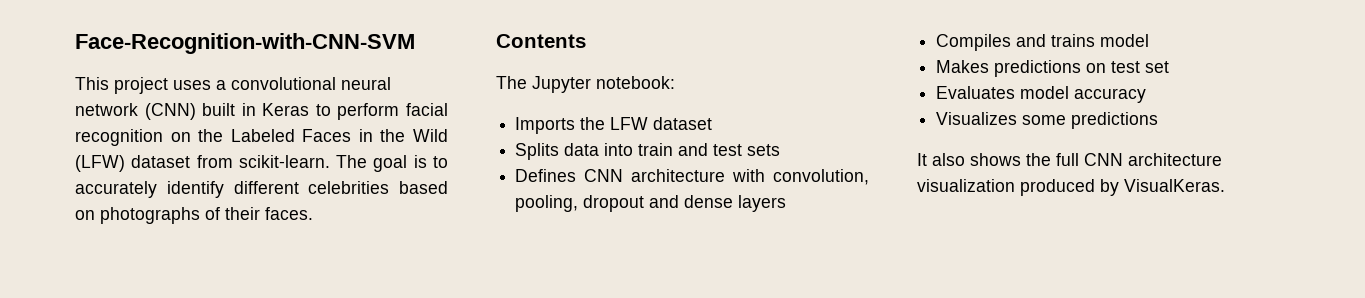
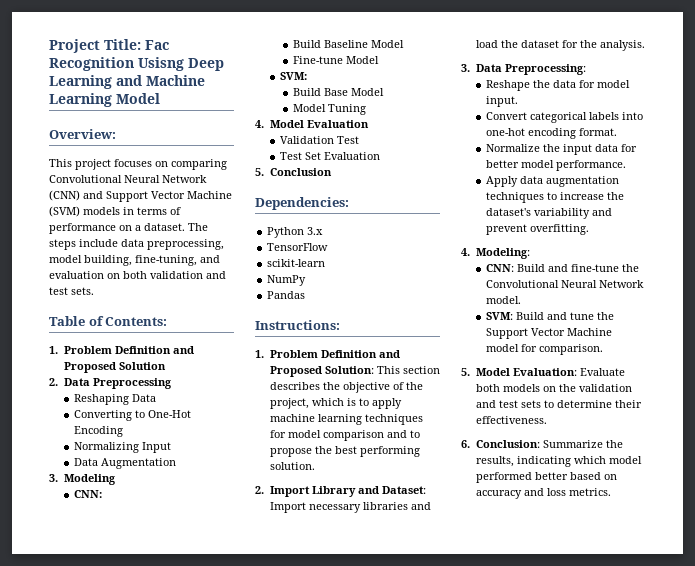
- Face-Recognition-with-CNN-SVM
- This project uses a convolutional neural network (CNN) built in Keras to perform facial recognition on the Labeled Faces in the Wild (LFW) dataset from scikit-learn. The goal is to accurately identify different celebrities based on photographs of their faces.
- Contents
- The Jupyter notebook:
- Imports the LFW dataset
- Splits data into train and test sets
- Defines CNN architecture with convolution, pooling, dropout and dense layers
- Compiles and trains model
- Makes predictions on test set
- Evaluates model accuracy
- Visualizes some predictions
- It also shows the full CNN architecture visualization produced by VisualKeras.
+ Project Title: Fac Recognition Usisng Deep Learning and Machine Learning Model
+ Overview:
+ This project focuses on comparing Convolutional Neural Network (CNN) and Support Vector Machine (SVM) models in terms of performance on a dataset. The steps include data preprocessing, model building, fine-tuning, and evaluation on both validation and test sets.
+ Table of Contents:
+ 1. Problem Definition and Proposed Solution
+ 2. Data Preprocessing
+ Reshaping Data
+ Converting to One-Hot Encoding
+ Normalizing Input
+ Data Augmentation
+ 3. Modeling
+ CNN:
+ Build Baseline Model
+ Fine-tune Model
+ SVM:
+ Build Base Model
+ Model Tuning
+ 4. Model Evaluation
+ Validation Test
+ Test Set Evaluation
+ 5. Conclusion
+ Dependencies:
+ Python 3.x
+ TensorFlow
+ scikit-learn
+ NumPy
+ Pandas
+ Instructions:
+ 1. Problem Definition and Proposed Solution: This section describes the objective of the project, which is to apply machine learning techniques for model comparison and to propose the best performing solution.
+ 2. Import Library and Dataset: Import necessary libraries and load the dataset for the analysis.
+ 3. Data Preprocessing:
+ Reshape the data for model input.
+ Convert categorical labels into one-hot encoding format.
+ Normalize the input data for better model performance.
+ Apply data augmentation techniques to increase the dataset's variability and prevent overfitting.
+ 4. Modeling:
+ CNN: Build and fine-tune the Convolutional Neural Network model.
+ SVM: Build and tune the Support Vector Machine model for comparison.
+ 5. Model Evaluation: Evaluate both models on the validation and test sets to determine their effectiveness.
+ 6. Conclusion: Summarize the results, indicating which model performed better based on accuracy and loss metrics.

